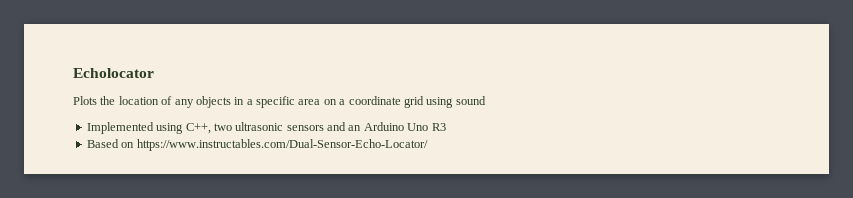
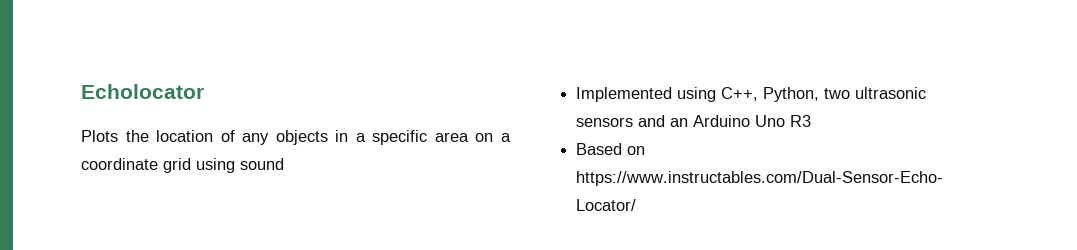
- Implemented using C++, two ultrasonic sensors and an Arduino Uno R3
+ Implemented using C++, Python, two ultrasonic sensors and an Arduino Uno R3

